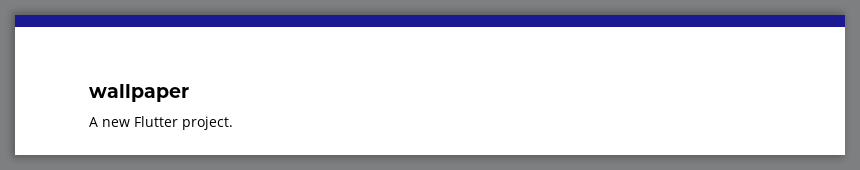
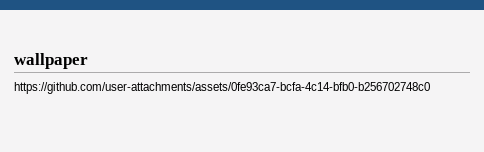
- A new Flutter project.
+ https://github.com/user-attachments/assets/0fe93ca7-bcfa-4c14-bfb0-b256702748c0

